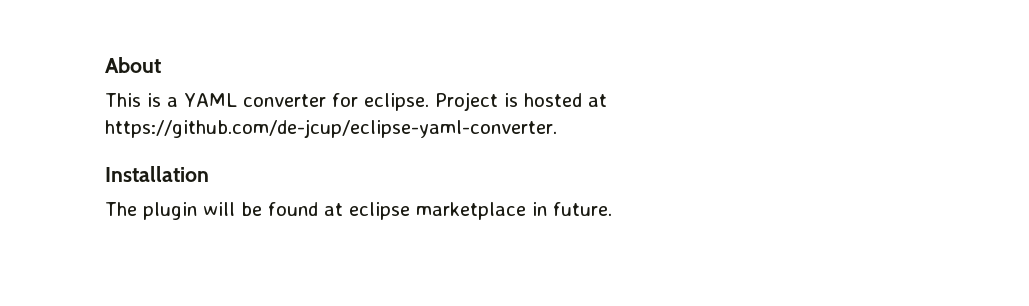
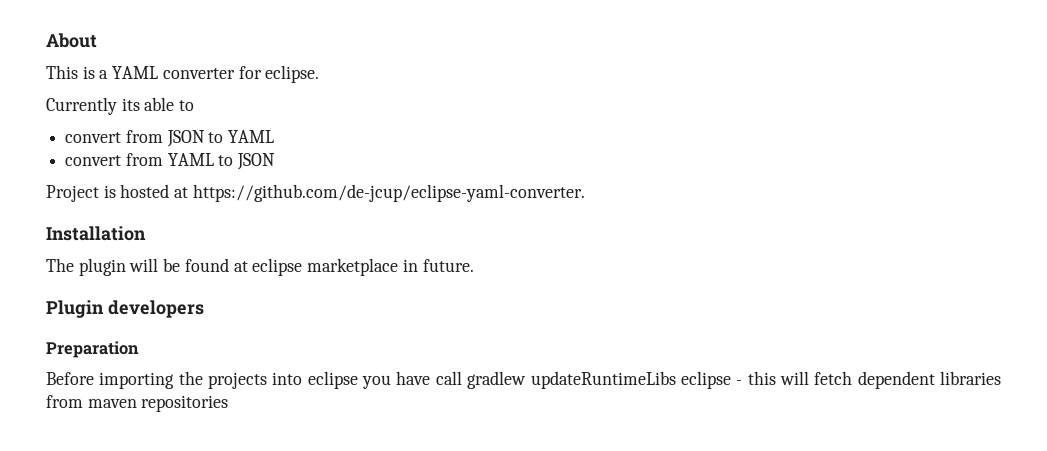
- This is a YAML converter for eclipse. Project is hosted at https://github.com/de-jcup/eclipse-yaml-converter.
+ This is a YAML converter for eclipse.
+ Currently its able to
+ convert from JSON to YAML
+ convert from YAML to JSON
+ Project is hosted at https://github.com/de-jcup/eclipse-yaml-converter.
+ Plugin developers
+ Preparation
+ Before importing the projects into eclipse you have call gradlew updateRuntimeLibs eclipse - this will fetch dependent libraries from maven repositories

